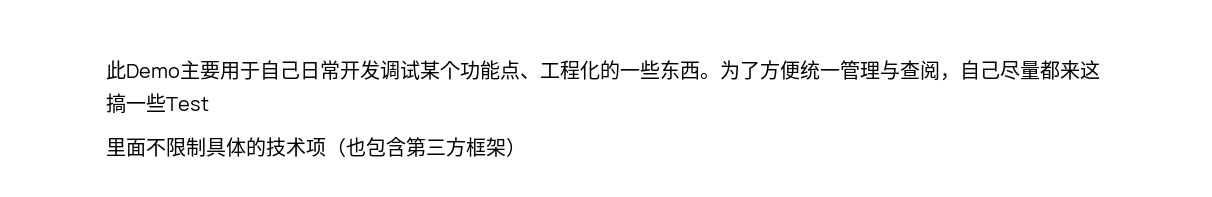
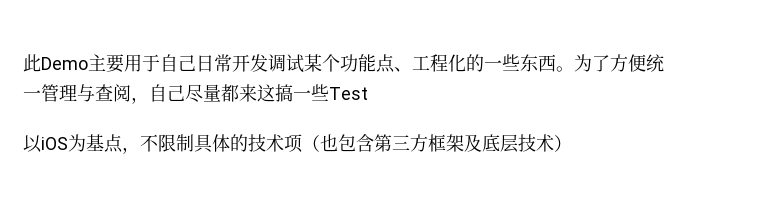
- 里面不限制具体的技术项（也包含第三方框架）
+ 以iOS为基点，不限制具体的技术项（也包含第三方框架及底层技术）

